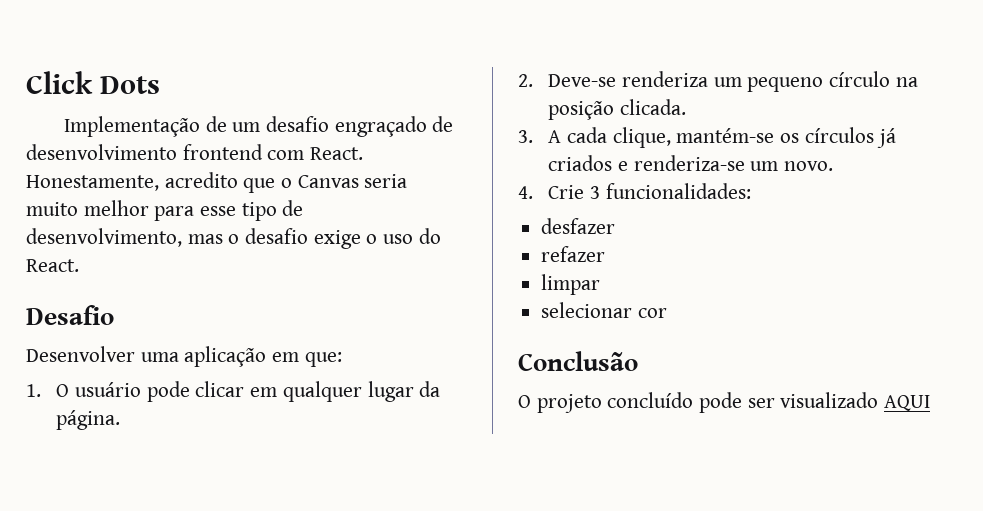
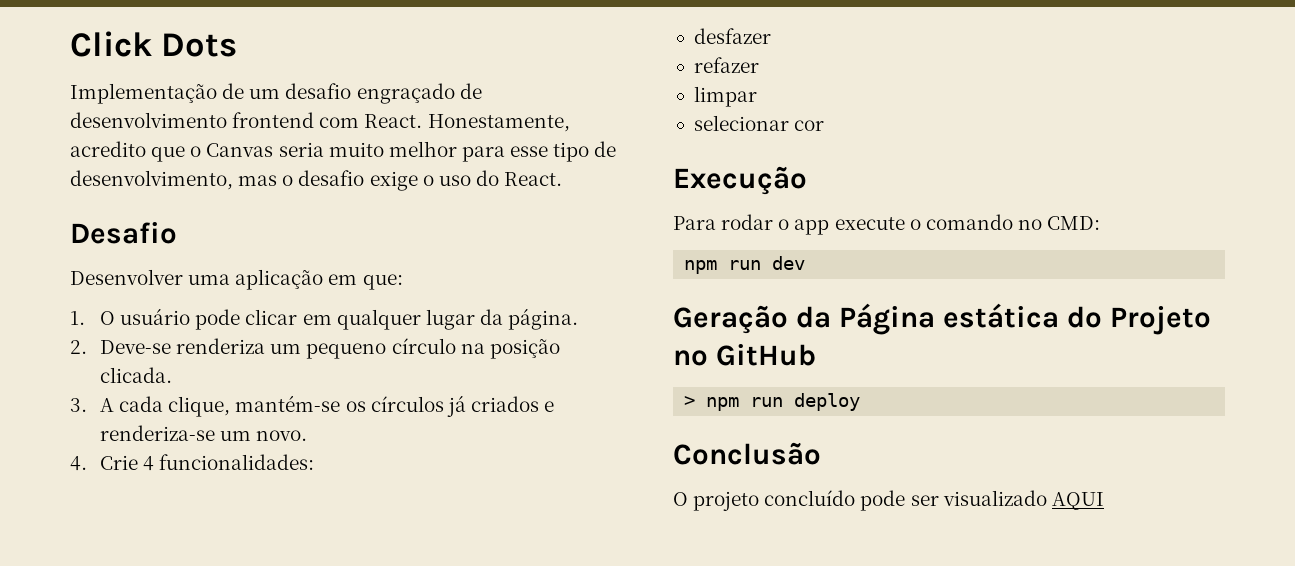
- 4. Crie 3 funcionalidades:
+ 4. Crie 4 funcionalidades:
+ Execução
+ Para rodar o app execute o comando no CMD:
+ npm run dev
+ Geração da Página estática do Projeto no GitHub
+ > npm run deploy

